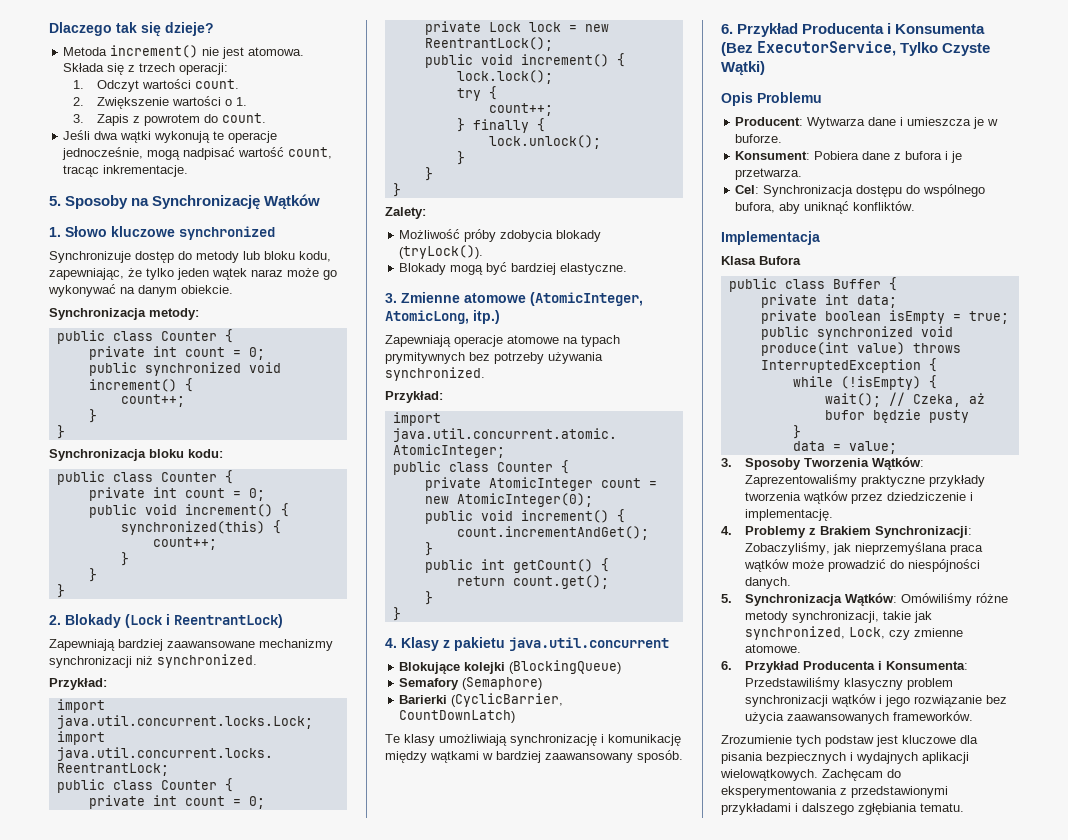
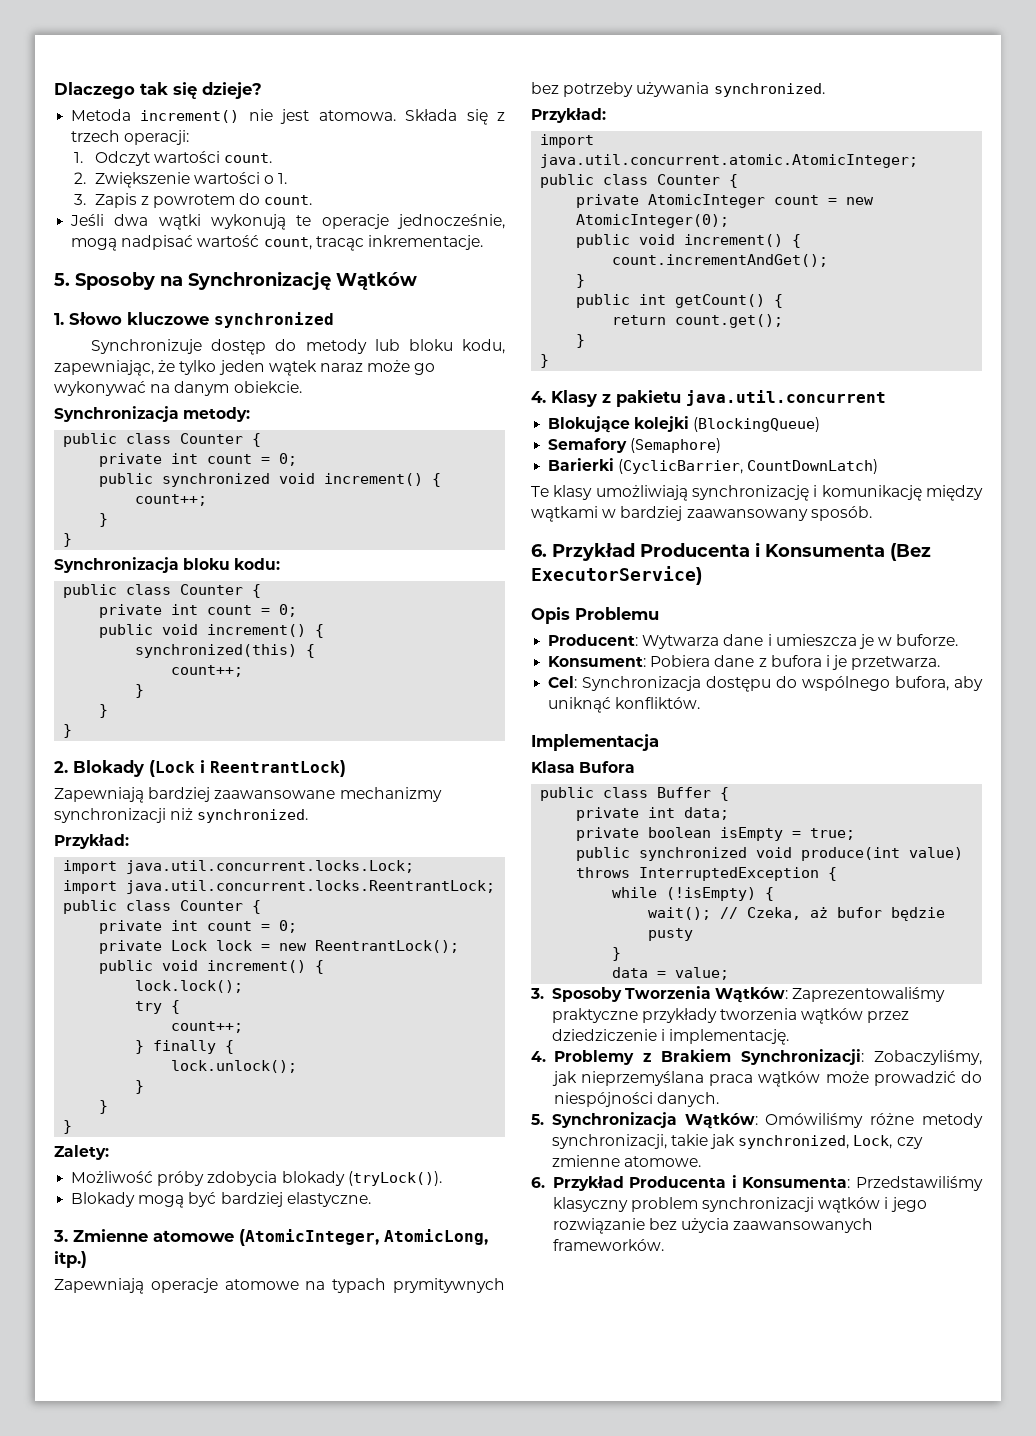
- 6. Przykład Producenta i Konsumenta (Bez ExecutorService, Tylko Czyste Wątki)
+ 6. Przykład Producenta i Konsumenta (Bez ExecutorService)
- Zrozumienie tych podstaw jest kluczowe dla pisania bezpiecznych i wydajnych aplikacji wielowątkowych. Zachęcam do eksperymentowania z przedstawionymi przykładami i dalszego zgłębiania tematu.

